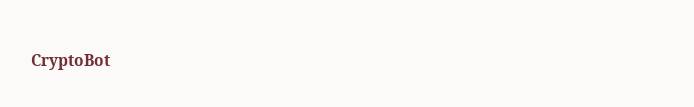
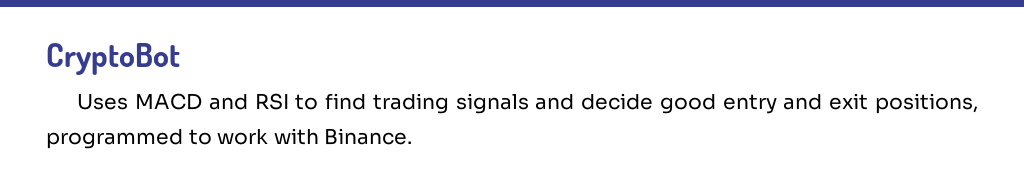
+ Uses MACD and RSI to find trading signals and decide good entry and exit positions, programmed to work with Binance.

